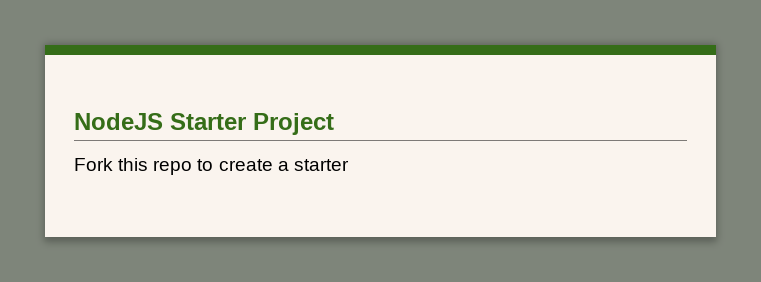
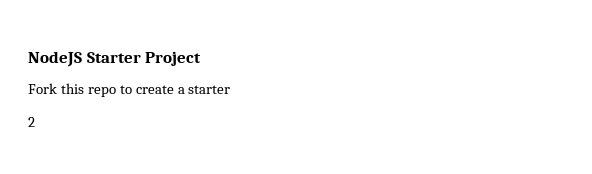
+ 2

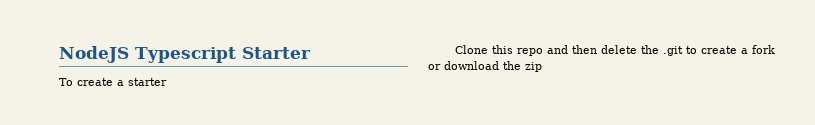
- NodeJS Starter Project
- Fork this repo to create a starter
- 2
+ NodeJS Typescript Starter
+ To create a starter
+ Clone this repo and then delete the .git to create a fork or download the zip

